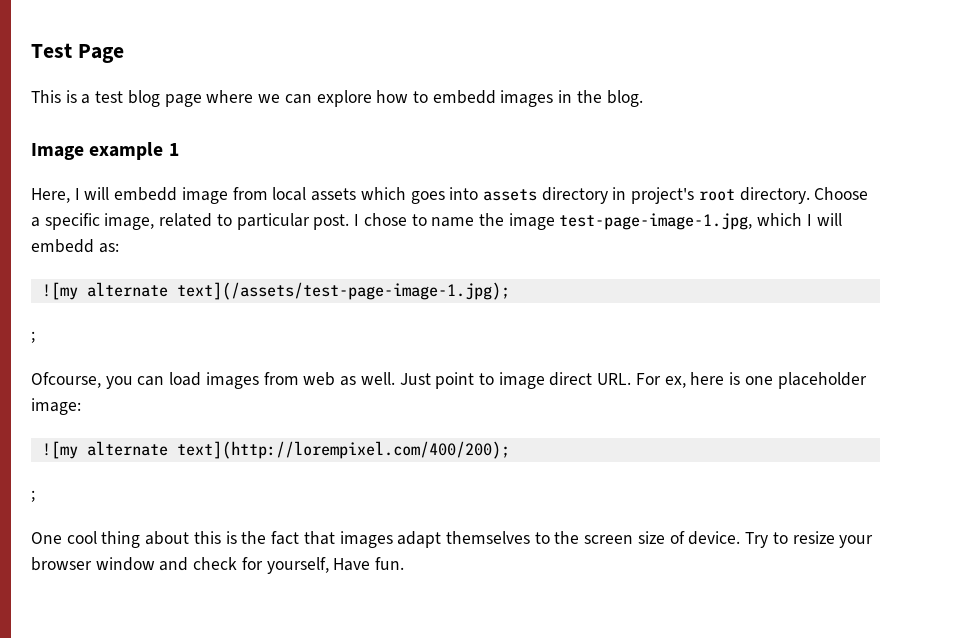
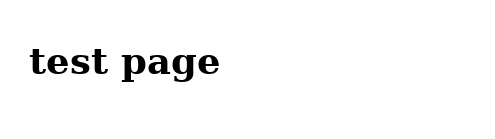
- Test Page
- This is a test blog page where we can explore how to embedd images in the blog.
- Image example 1
- Here, I will embedd image from local assets which goes into assets directory in project's root directory. Choose a specific image, related to particular post. I chose to name the image test-page-image-1.jpg, which I will embedd as:
- ![my alternate text](/assets/test-page-image-1.jpg);
- ;
- Ofcourse, you can load images from web as well. Just point to image direct URL. For ex, here is one placeholder image:
- ![my alternate text](http://lorempixel.com/400/200);
- ;
- One cool thing about this is the fact that images adapt themselves to the screen size of device. Try to resize your browser window and check for yourself, Have fun.
+ test page

